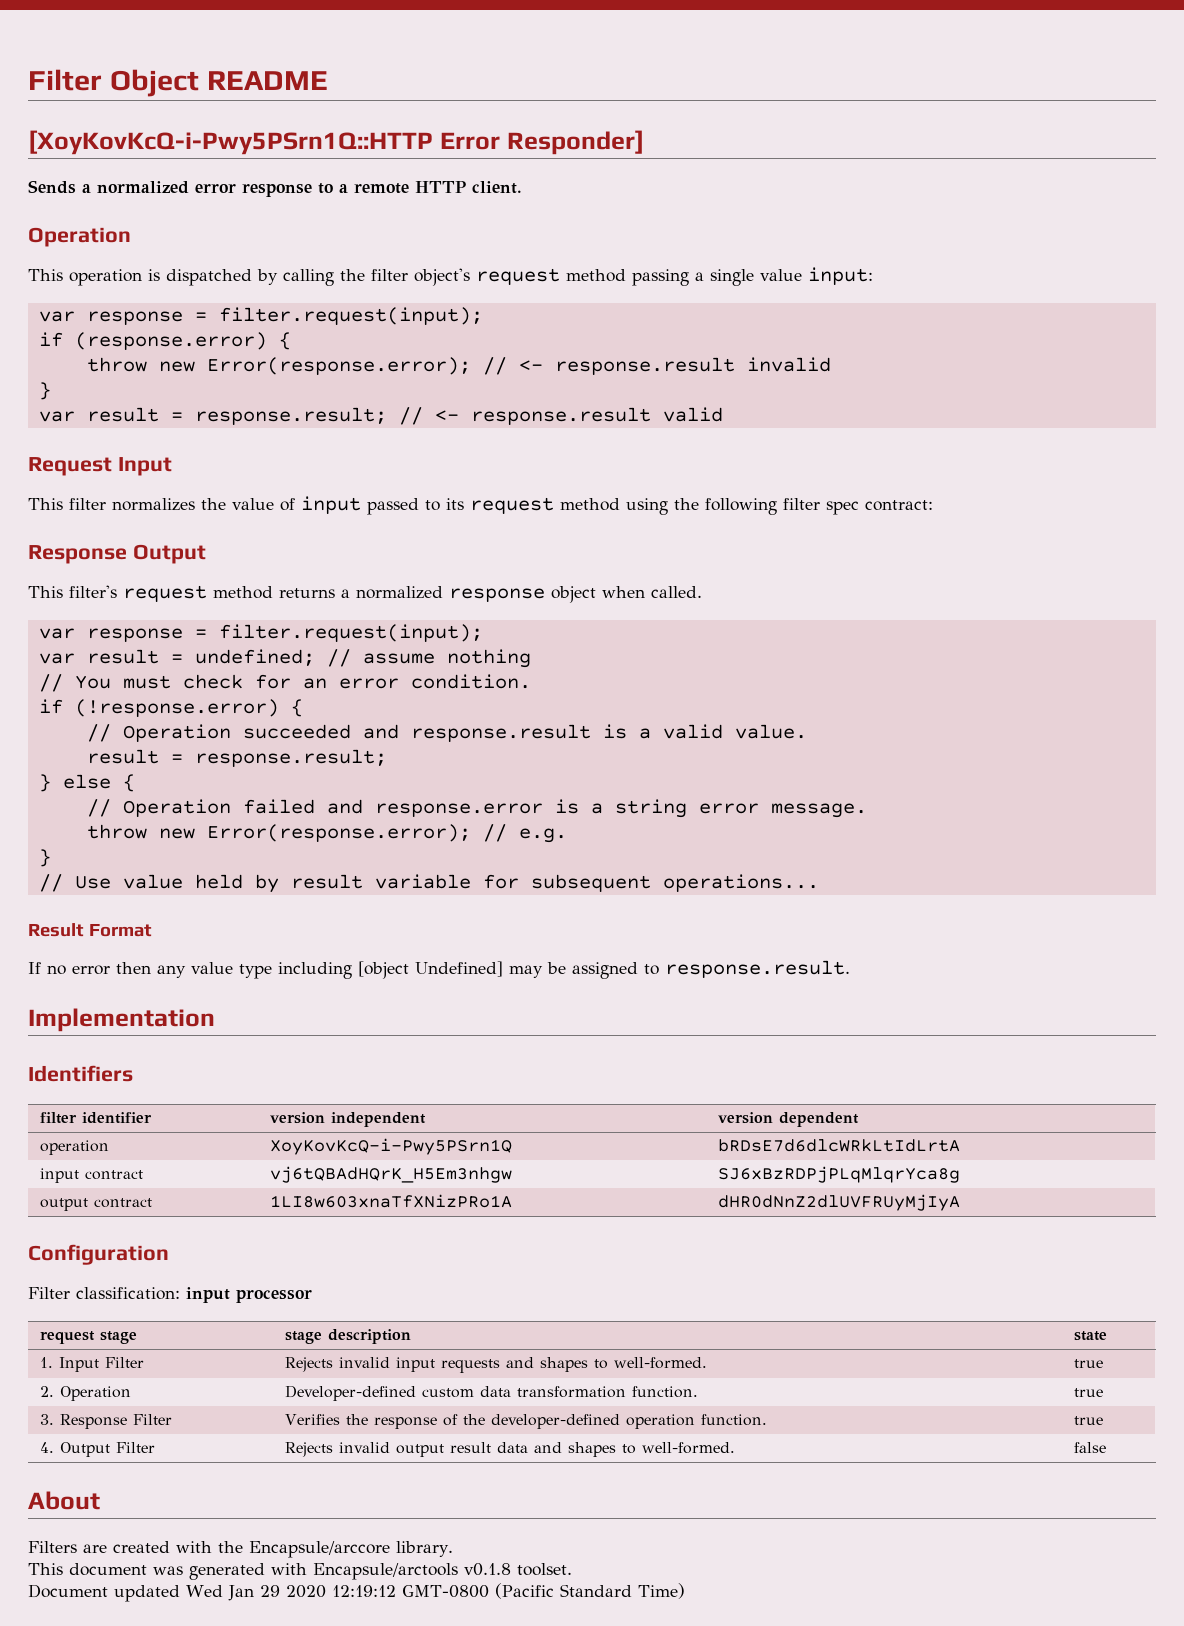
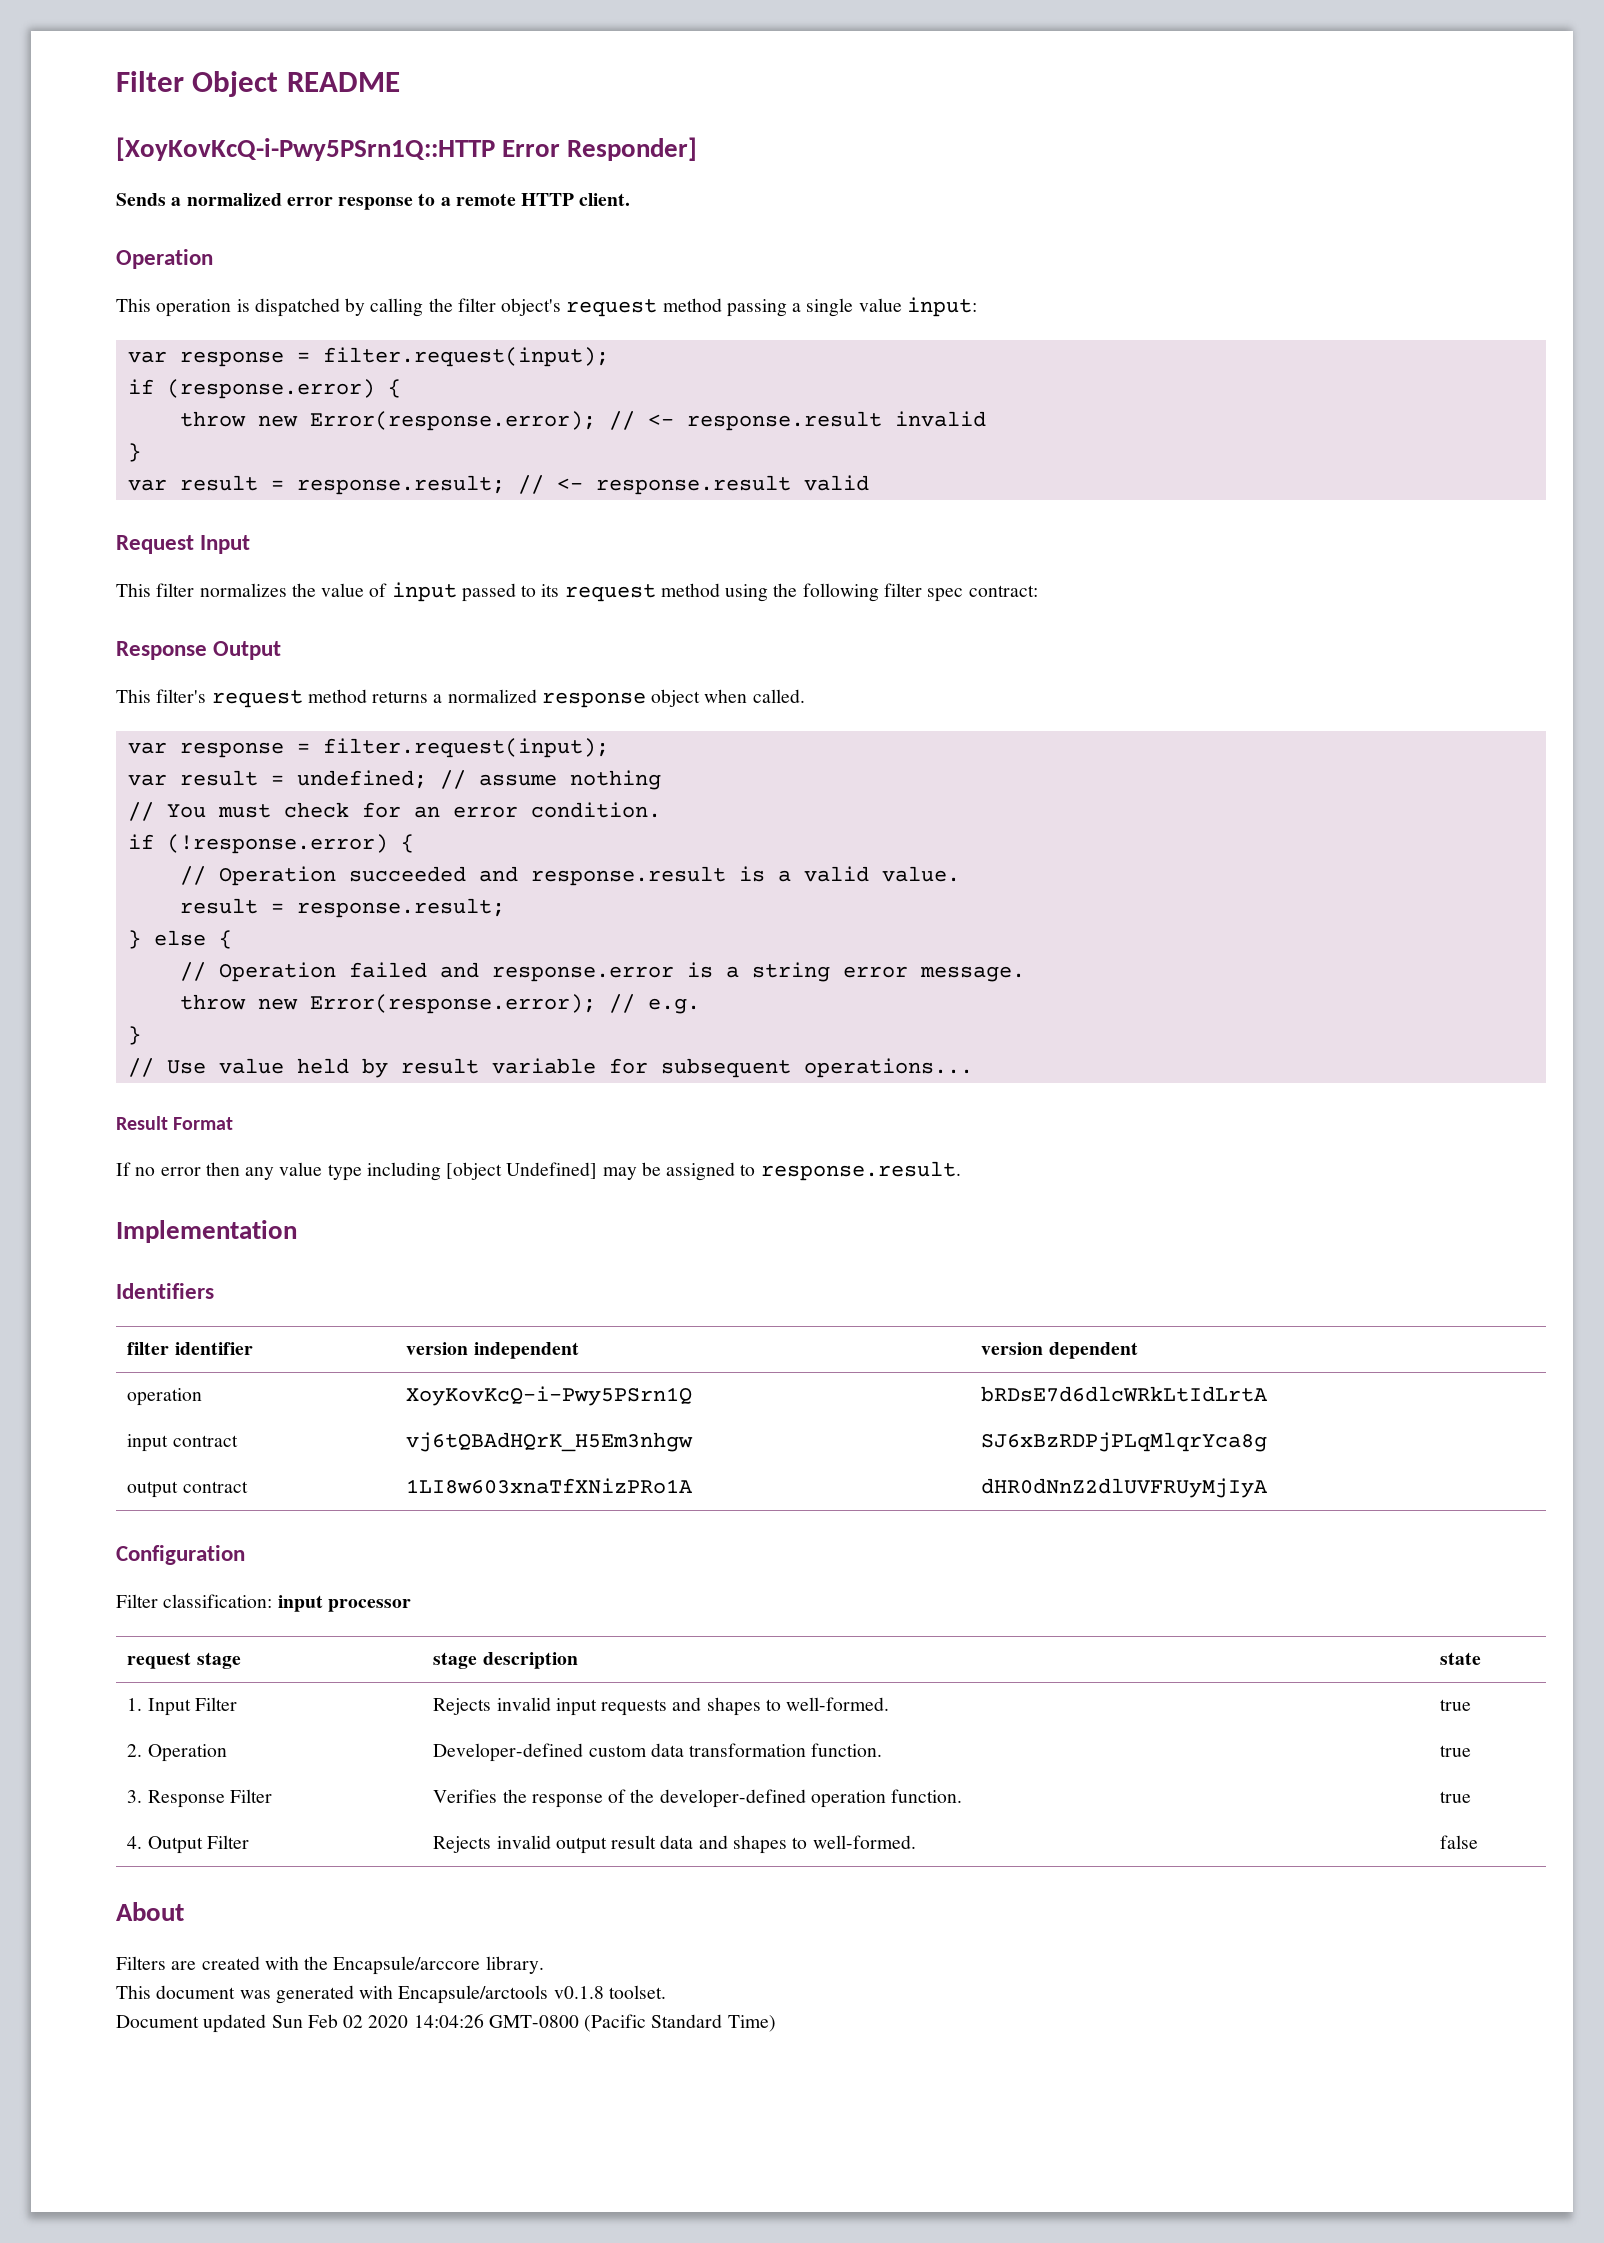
- Document updated Wed Jan 29 2020 12:19:12 GMT-0800 (Pacific Standard Time)
+ Document updated Sun Feb 02 2020 14:04:26 GMT-0800 (Pacific Standard Time)

